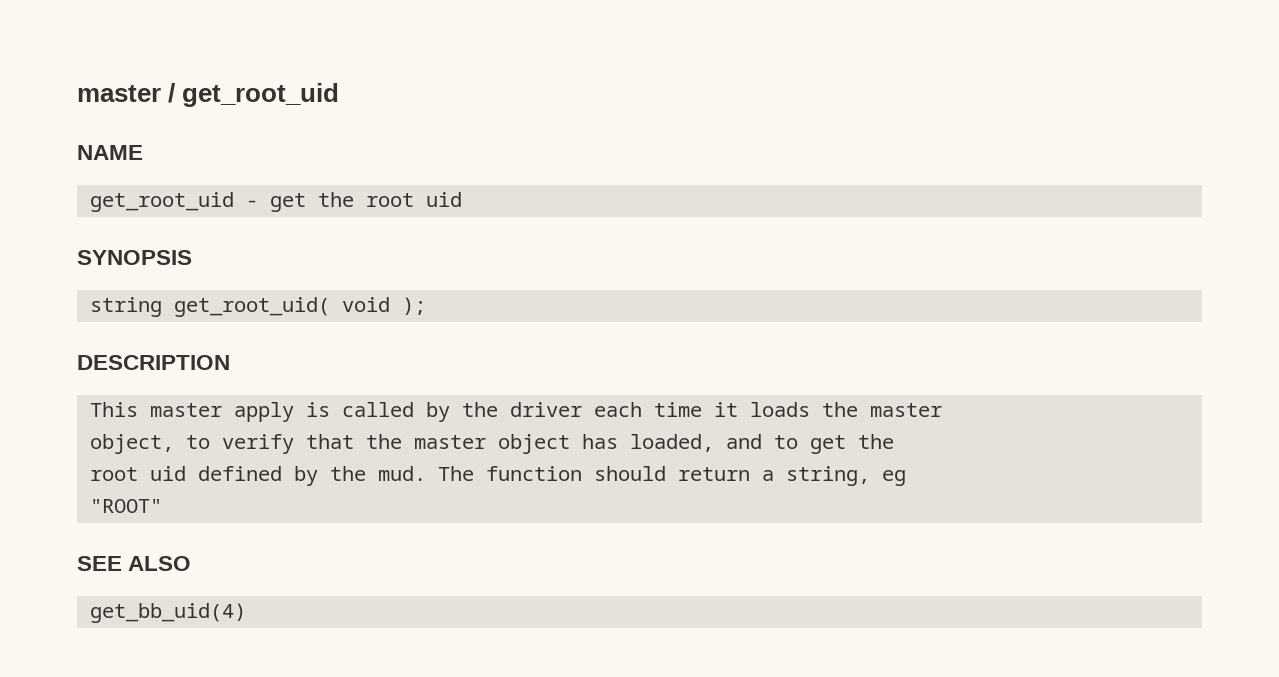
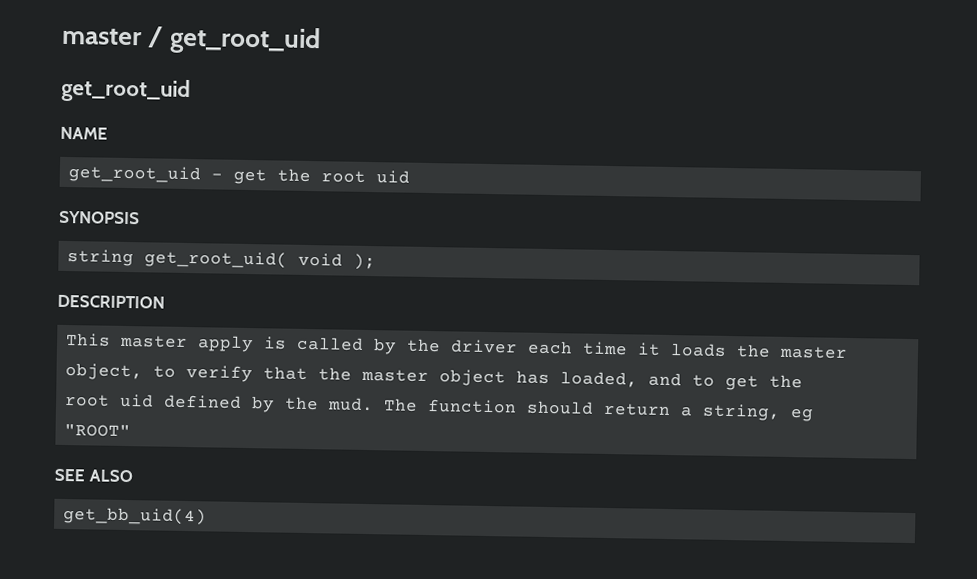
  master / get_root_uid
+ get_root_uid

